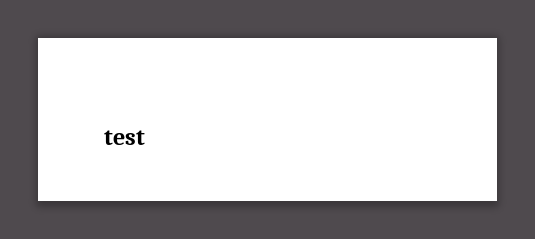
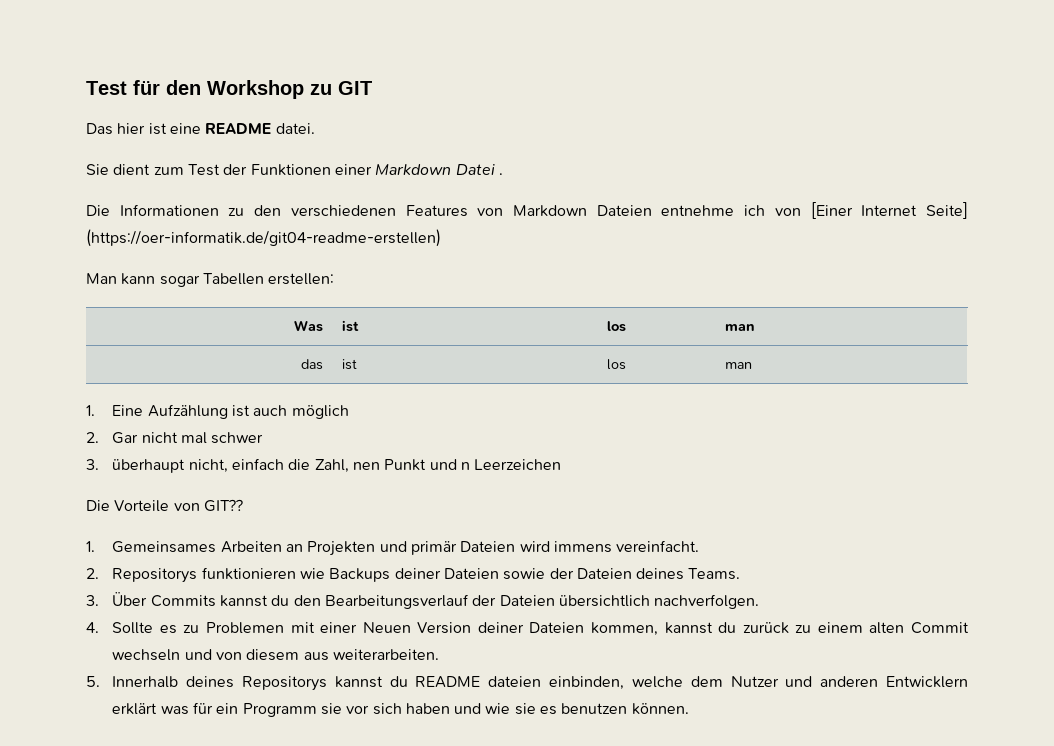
- test
+ Test für den Workshop zu GIT
+ Das hier ist eine README datei.
+ Sie dient zum Test der Funktionen einer Markdown Datei .
+ Die Informationen zu den verschiedenen Features von Markdown Dateien entnehme ich von [Einer Internet Seite] (https://oer-informatik.de/git04-readme-erstellen)
+ Man kann sogar Tabellen erstellen:
+ Was | ist | los | man
+ das | ist | los | man
+ 1. Eine Aufzählung ist auch möglich
+ 2. Gar nicht mal schwer
+ 3. überhaupt nicht, einfach die Zahl, nen Punkt und n Leerzeichen
+ Die Vorteile von GIT??
+ 1. Gemeinsames Arbeiten an Projekten und primär Dateien wird immens vereinfacht.
+ 2. Repositorys funktionieren wie Backups deiner Dateien sowie der Dateien deines Teams.
+ 3. Über Commits kannst du den Bearbeitungsverlauf der Dateien übersichtlich nachverfolgen.
+ 4. Sollte es zu Problemen mit einer Neuen Version deiner Dateien kommen, kannst du zurück zu einem alten Commit wechseln und von diesem aus weiterarbeiten.
+ 5. Innerhalb deines Repositorys kannst du README dateien einbinden, welche dem Nutzer und anderen Entwicklern erklärt was für ein Programm sie vor sich haben und wie sie es benutzen können.

